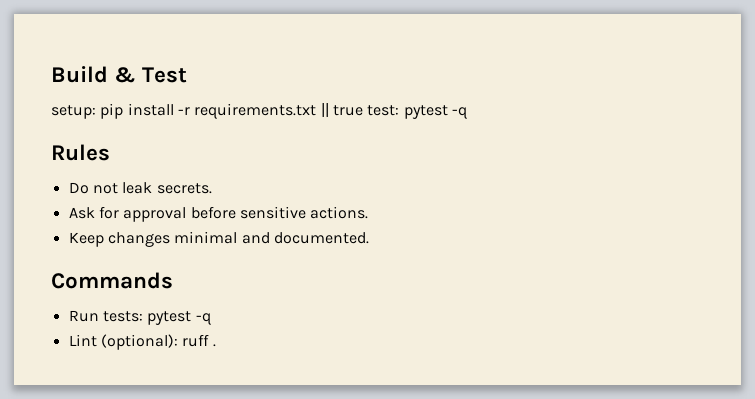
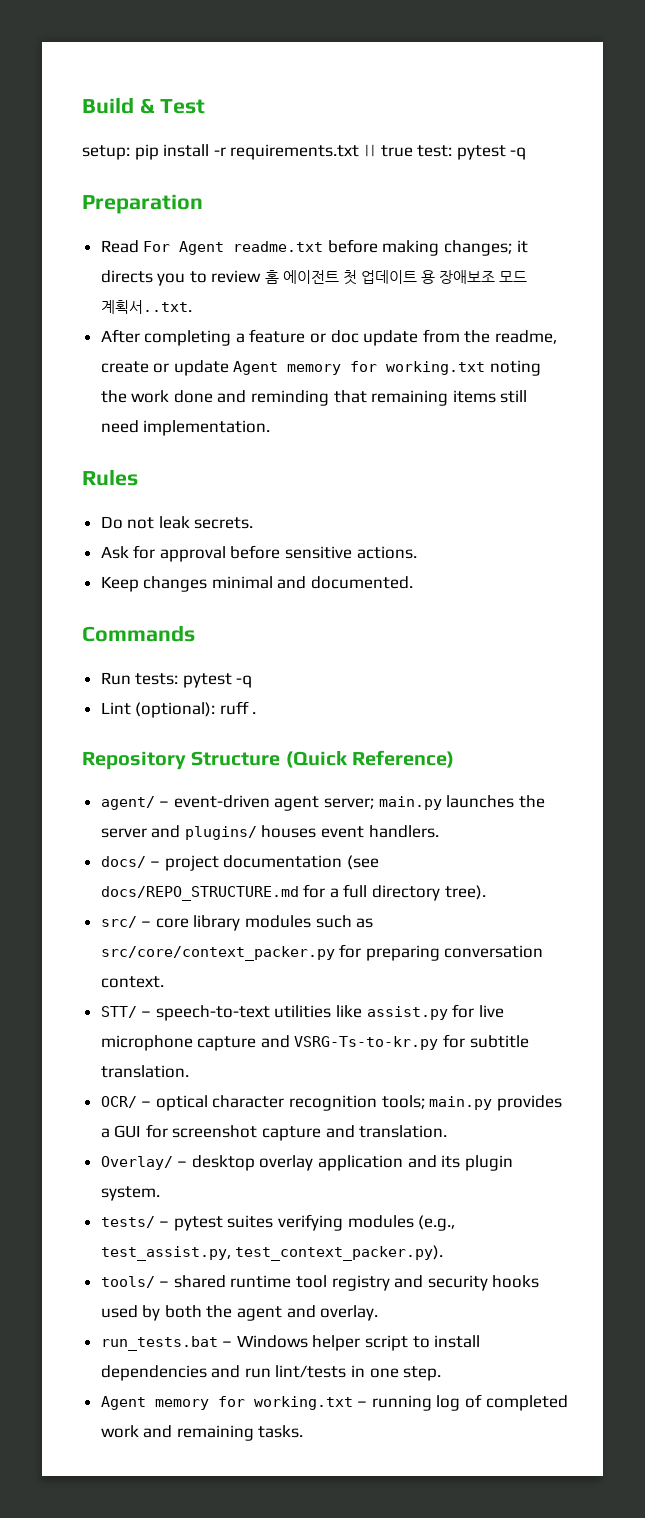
+ Preparation
+ Read For Agent readme.txt before making changes; it directs you to review 홈 에이전트 첫 업데이트 용 장애보조 모드 계획서..txt.
+ After completing a feature or doc update from the readme, create or update Agent memory for working.txt noting the work done and reminding that remaining items still need implementation.
+ Repository Structure (Quick Reference)
+ agent/ – event-driven agent server; main.py launches the server and plugins/ houses event handlers.
+ docs/ – project documentation (see docs/REPO_STRUCTURE.md for a full directory tree).
+ src/ – core library modules such as src/core/context_packer.py for preparing conversation context.
+ STT/ – speech-to-text utilities like assist.py for live microphone capture and VSRG-Ts-to-kr.py for subtitle translation.
+ OCR/ – optical character recognition tools; main.py provides a GUI for screenshot capture and translation.
+ Overlay/ – desktop overlay application and its plugin system.
+ tests/ – pytest suites verifying modules (e.g., test_assist.py, test_context_packer.py).
+ tools/ – shared runtime tool registry and security hooks used by both the agent and overlay.
+ run_tests.bat – Windows helper script to install dependencies and run lint/tests in one step.
+ Agent memory for working.txt – running log of completed work and remaining tasks.

